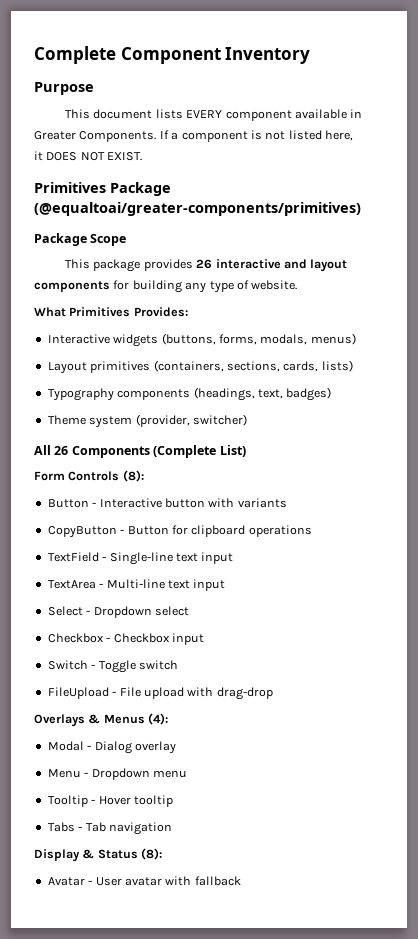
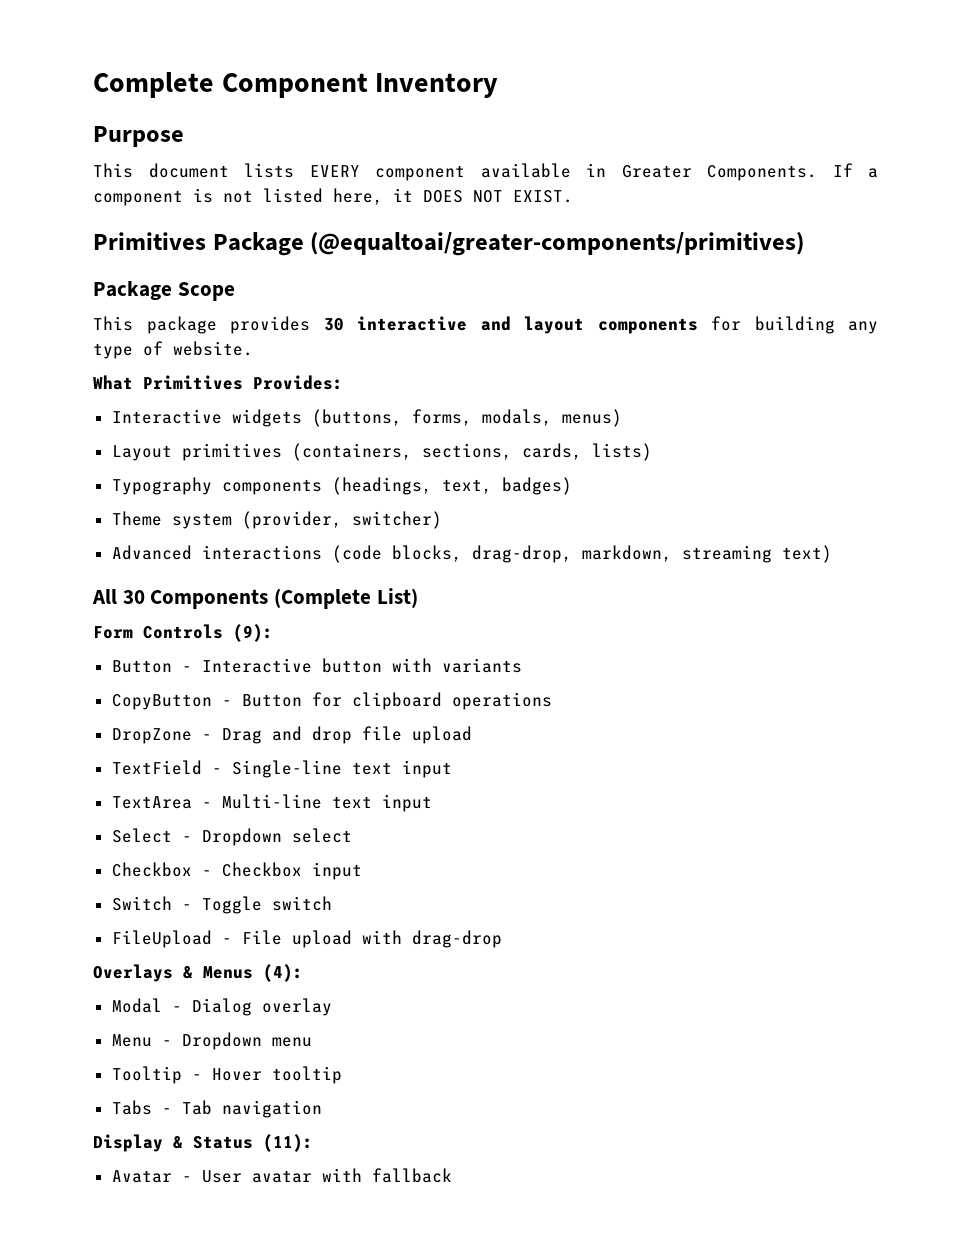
- This package provides 26 interactive and layout components for building any type of website.
+ This package provides 30 interactive and layout components for building any type of website.
+ Advanced interactions (code blocks, drag-drop, markdown, streaming text)
- All 26 Components (Complete List)
+ All 30 Components (Complete List)
- Form Controls (8):
+ Form Controls (9):
+ DropZone - Drag and drop file upload
- Display & Status (8):
+ Display & Status (11):

